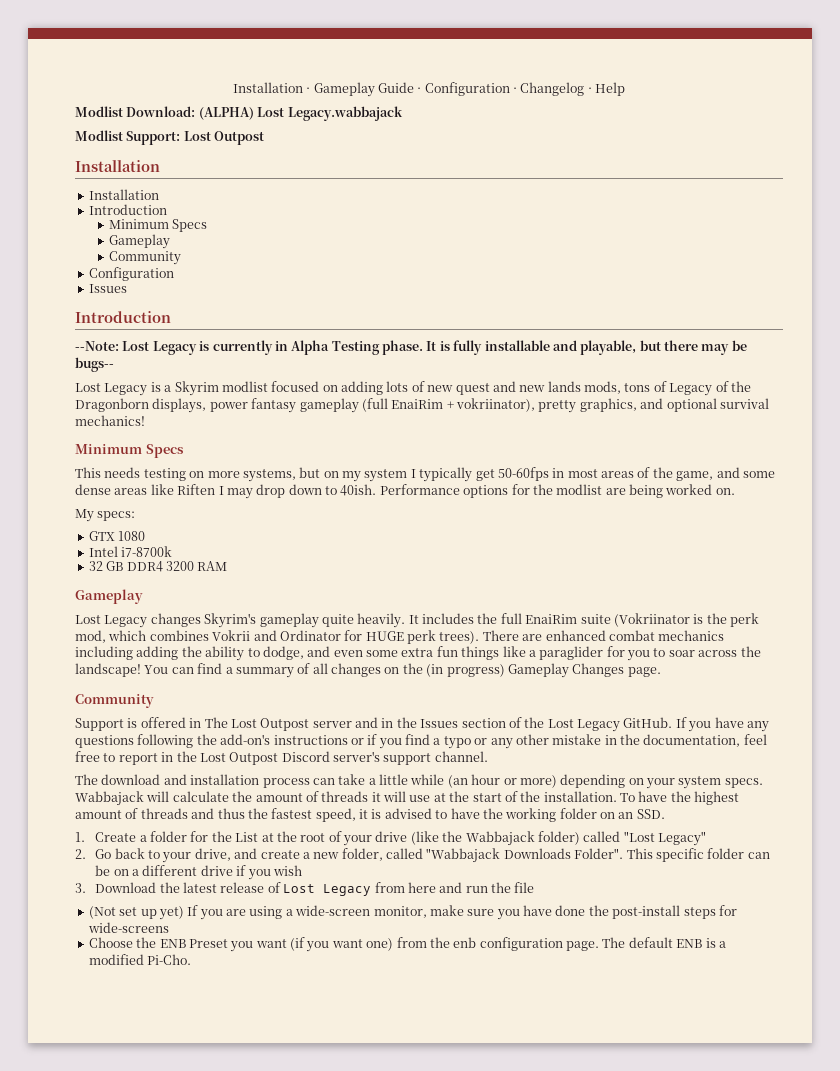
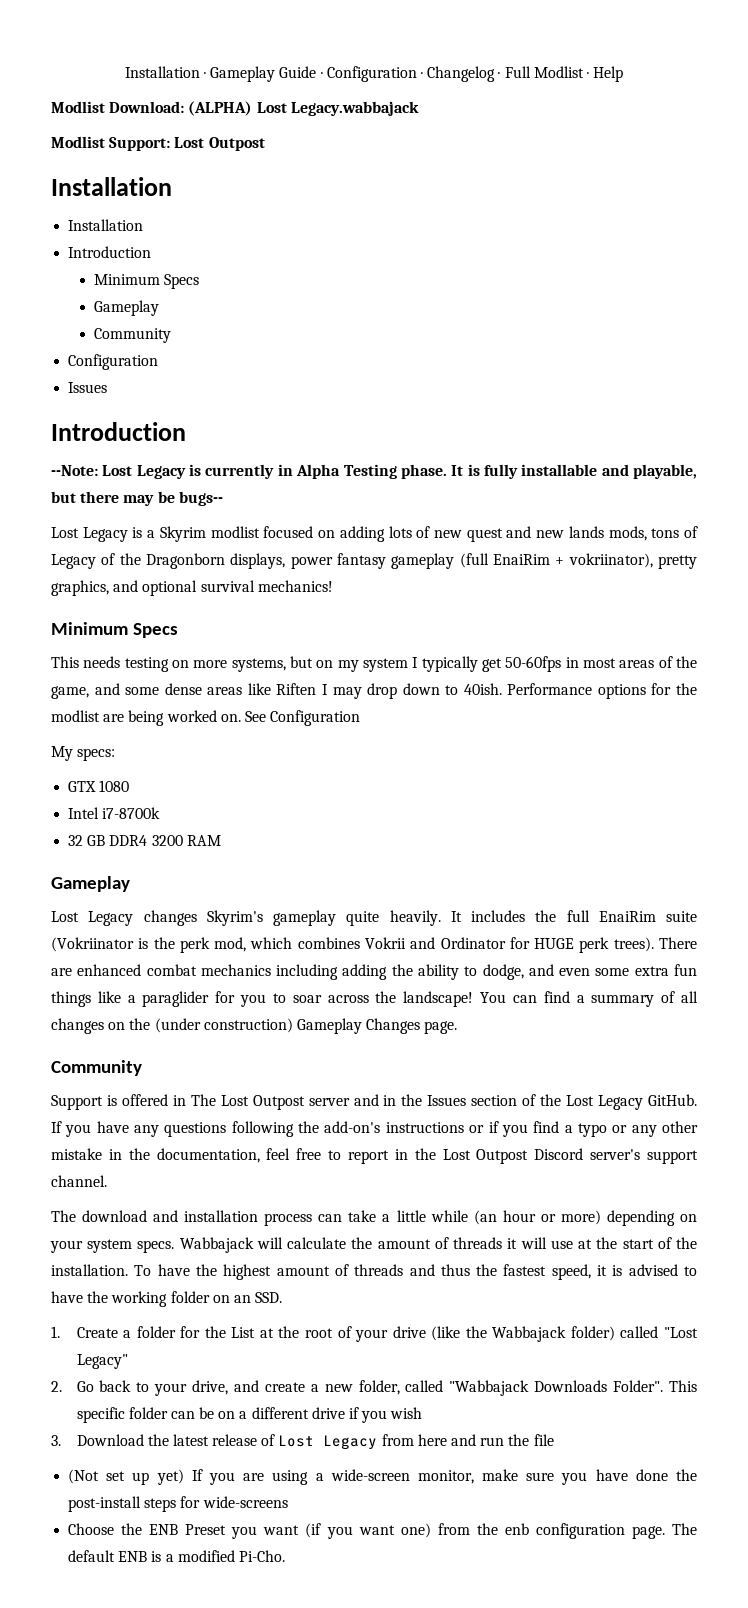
- Installation · Gameplay Guide · Configuration · Changelog · Help
+ Installation · Gameplay Guide · Configuration · Changelog · Full Modlist · Help
+ See Configuration
- You can find a summary of all changes on the (in progress) Gameplay Changes page.
+ You can find a summary of all changes on the (under construction) Gameplay Changes page.

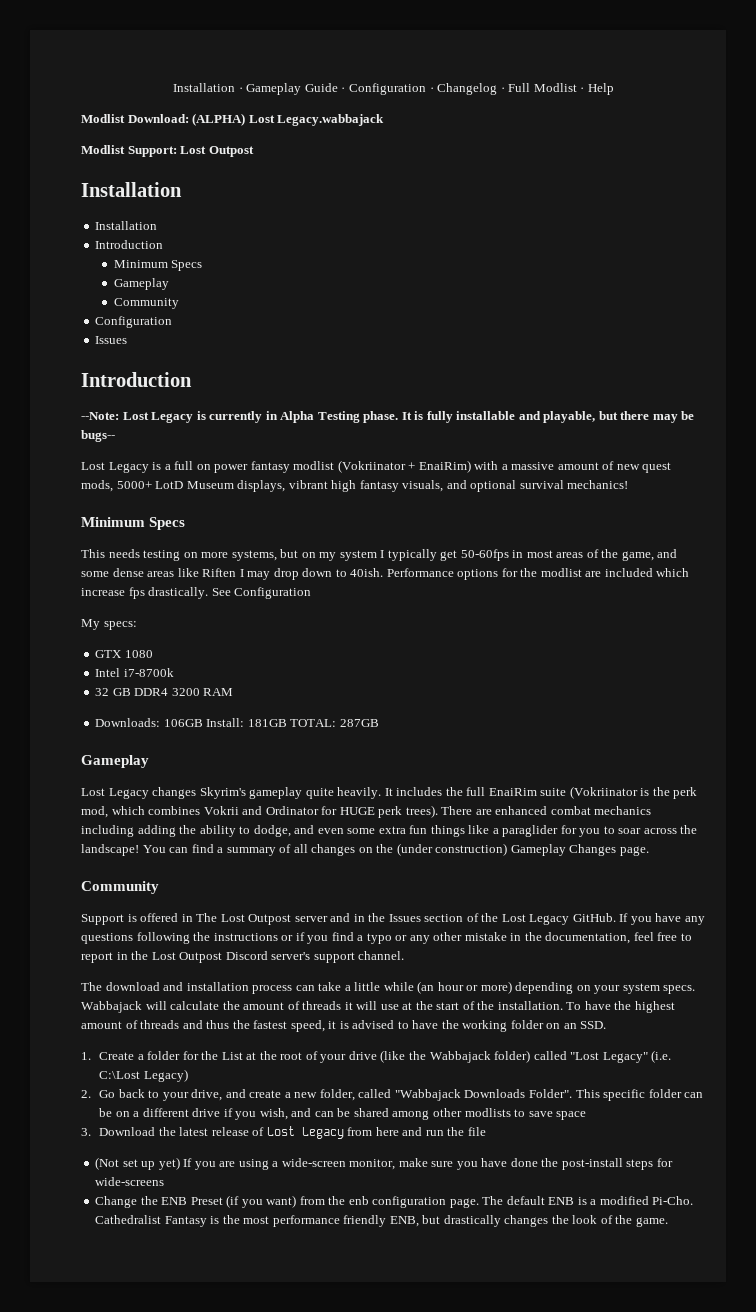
- Lost Legacy is a Skyrim modlist focused on adding lots of new quest and new lands mods, tons of Legacy of the Dragonborn displays, power fantasy gameplay (full EnaiRim + vokriinator), pretty graphics, and optional survival mechanics!
+ Lost Legacy is a full on power fantasy modlist (Vokriinator + EnaiRim) with a massive amount of new quest mods, 5000+ LotD Museum displays, vibrant high fantasy visuals, and optional survival mechanics!
- Performance options for the modlist are being worked on.
+ Performance options for the modlist are included which increase fps drastically.
+ Downloads: 106GB Install: 181GB TOTAL: 287GB
- If you have any questions following the add-on's instructions or if you find a typo or any other mistake in the documentation, feel free to report in the Lost Outpost Discord server's support channel.
+ If you have any questions following the instructions or if you find a typo or any other mistake in the documentation, feel free to report in the Lost Outpost Discord server's support channel.
- 1. Create a folder for the List at the root of your drive (like the Wabbajack folder) called "Lost Legacy"
+ 1. Create a folder for the List at the root of your drive (like the Wabbajack folder) called "Lost Legacy" (i.e. C:\Lost Legacy)
- This specific folder can be on a different drive if you wish
+ This specific folder can be on a different drive if you wish, and can be shared among other modlists to save space
- Choose the ENB Preset you want (if you want one) from the enb configuration page.
+ Change the ENB Preset (if you want) from the enb configuration page.
+ Cathedralist Fantasy is the most performance friendly ENB, but drastically changes the look of the game.

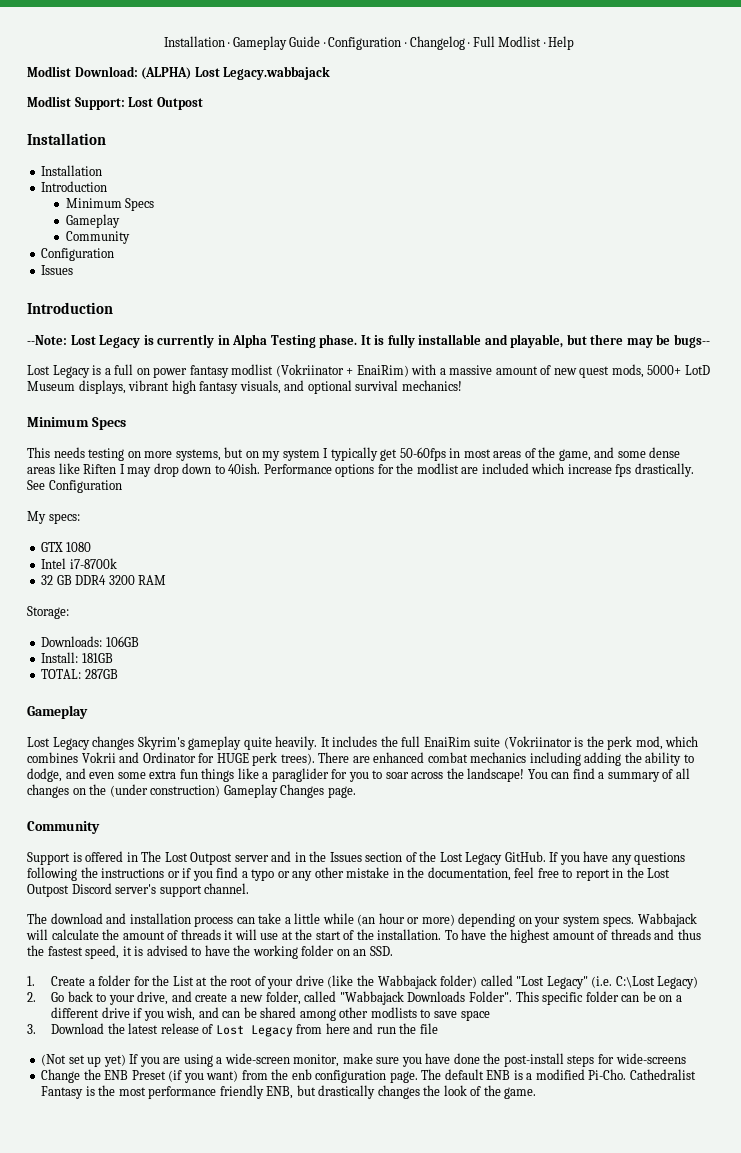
+ Storage:
- Downloads: 106GB Install: 181GB TOTAL: 287GB
+ Downloads: 106GB
+ Install: 181GB
+ TOTAL: 287GB

